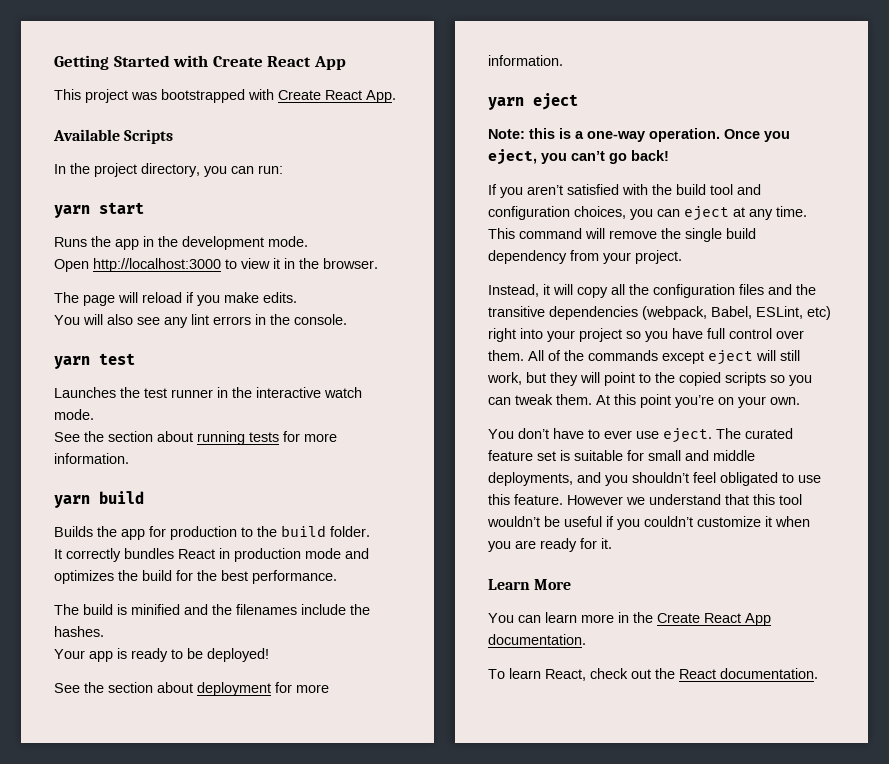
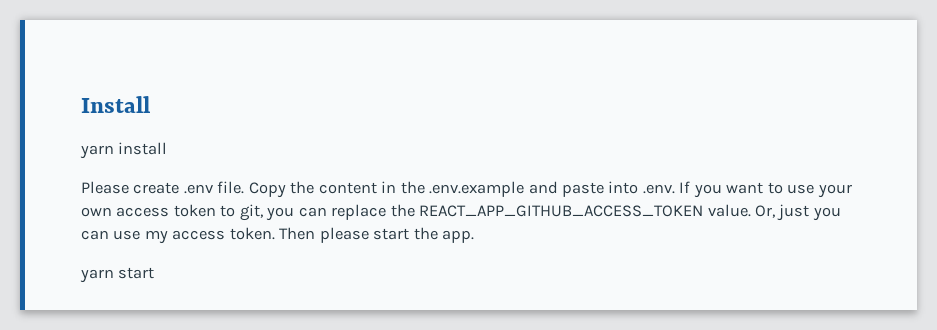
- Getting Started with Create React App
- This project was bootstrapped with Create React App.
- Available Scripts
- In the project directory, you can run:
+ Install
+ yarn install
+ Please create .env file. Copy the content in the .env.example and paste into .env. If you want to use your own access token to git, you can replace the REACT_APP_GITHUB_ACCESS_TOKEN value. Or, just you can use my access token. Then please start the app.
  yarn start
- Runs the app in the development mode.
- Open http://localhost:3000 to view it in the browser.
- The page will reload if you make edits.
- You will also see any lint errors in the console.
- yarn test
- Launches the test runner in the interactive watch mode.
- See the section about running tests for more information.
- yarn build
- Builds the app for production to the build folder.
- It correctly bundles React in production mode and optimizes the build for the best performance.
- The build is minified and the filenames include the hashes.
- Your app is ready to be deployed!
- See the section about deployment for more information.
- yarn eject
- Note: this is a one-way operation. Once you eject, you can’t go back!
- If you aren’t satisfied with the build tool and configuration choices, you can eject at any time. This command will remove the single build dependency from your project.
- Instead, it will copy all the configuration files and the transitive dependencies (webpack, Babel, ESLint, etc) right into your project so you have full control over them. All of the commands except eject will still work, but they will point to the copied scripts so you can tweak them. At this point you’re on your own.
- You don’t have to ever use eject. The curated feature set is suitable for small and middle deployments, and you shouldn’t feel obligated to use this feature. However we understand that this tool wouldn’t be useful if you couldn’t customize it when you are ready for it.
- Learn More
- You can learn more in the Create React App documentation.
- To learn React, check out the React documentation.

